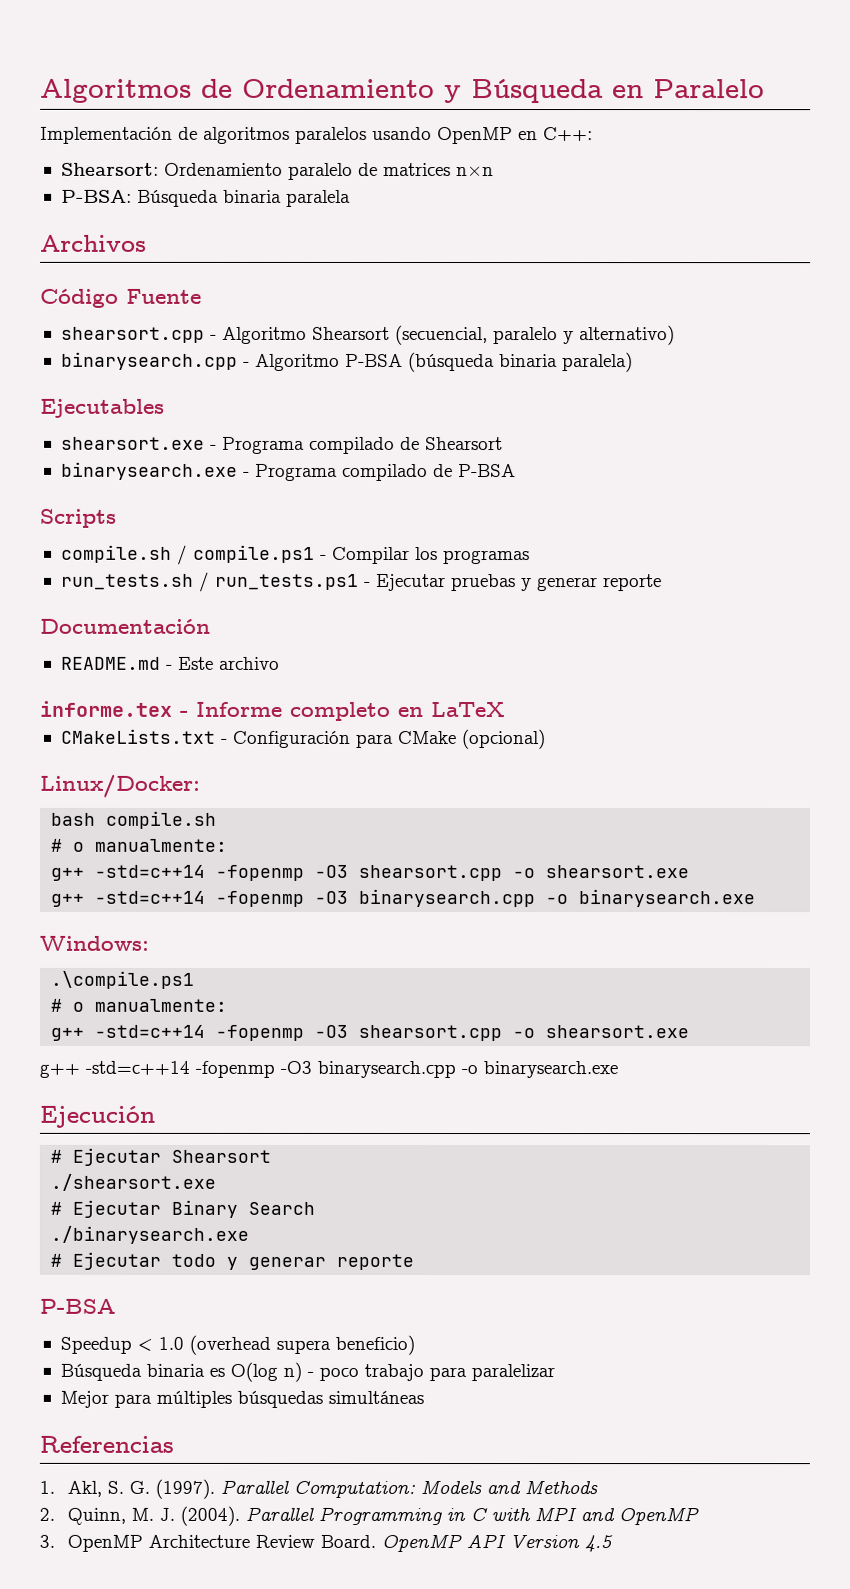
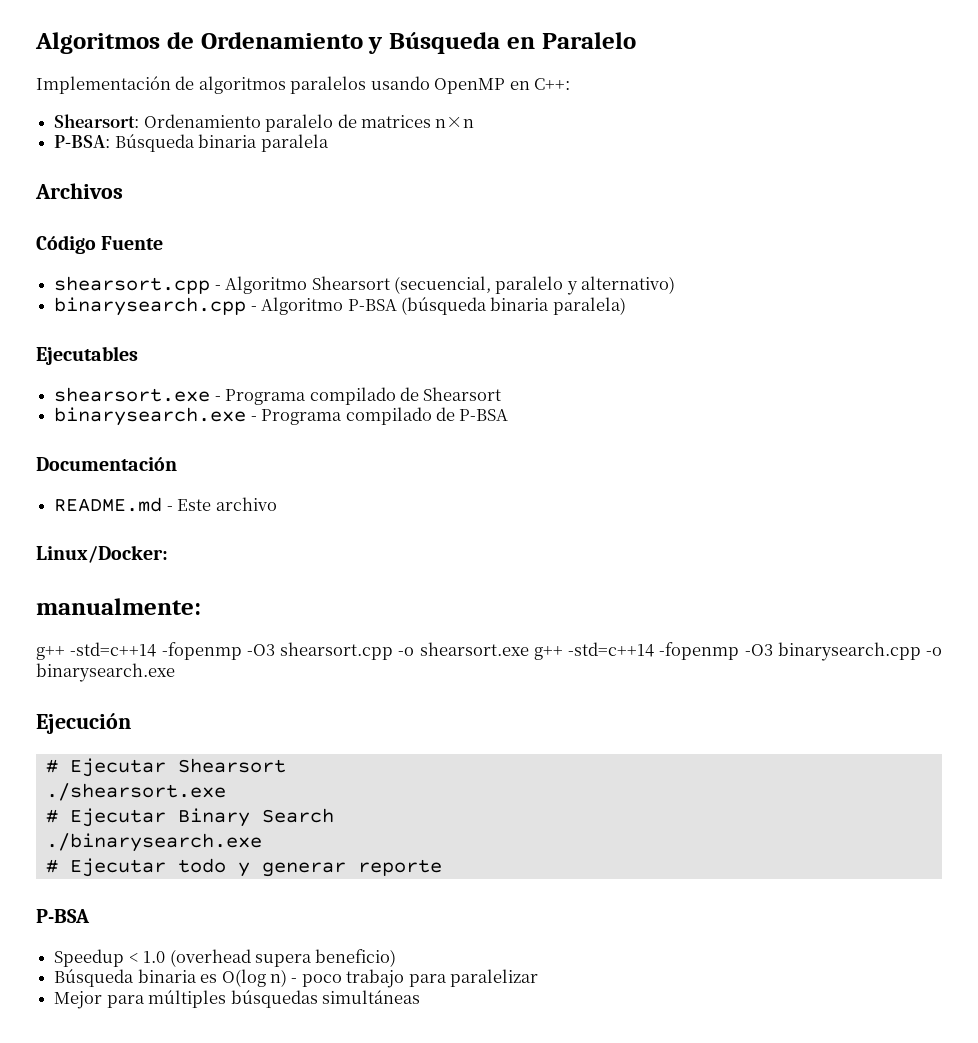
- Scripts
- compile.sh / compile.ps1 - Compilar los programas
- run_tests.sh / run_tests.ps1 - Ejecutar pruebas y generar reporte
- informe.tex - Informe completo en LaTeX
- CMakeLists.txt - Configuración para CMake (opcional)
  Linux/Docker:
- bash compile.sh
- # o manualmente:
- g++ -std=c++14 -fopenmp -O3 shearsort.cpp -o shearsort.exe
- g++ -std=c++14 -fopenmp -O3 binarysearch.cpp -o binarysearch.exe
- Windows:
- .\compile.ps1
- # o manualmente:
- g++ -std=c++14 -fopenmp -O3 shearsort.cpp -o shearsort.exe
- g++ -std=c++14 -fopenmp -O3 binarysearch.cpp -o binarysearch.exe
+ manualmente:
+ g++ -std=c++14 -fopenmp -O3 shearsort.cpp -o shearsort.exe g++ -std=c++14 -fopenmp -O3 binarysearch.cpp -o binarysearch.exe
- Referencias
- 1. Akl, S. G. (1997). Parallel Computation: Models and Methods
- 2. Quinn, M. J. (2004). Parallel Programming in C with MPI and OpenMP
- 3. OpenMP Architecture Review Board. OpenMP API Version 4.5

